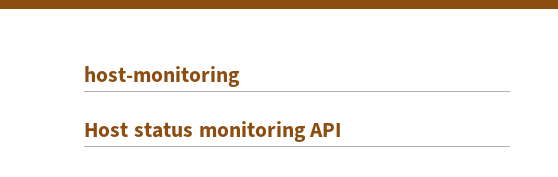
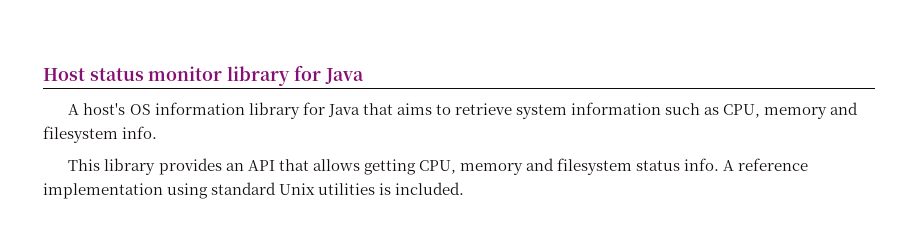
- host-monitoring
- Host status monitoring API
+ Host status monitor library for Java
+ A host's OS information library for Java that aims to retrieve system information such as CPU, memory and filesystem info.
+ This library provides an API that allows getting CPU, memory and filesystem status info. A reference implementation using standard Unix utilities is included.

